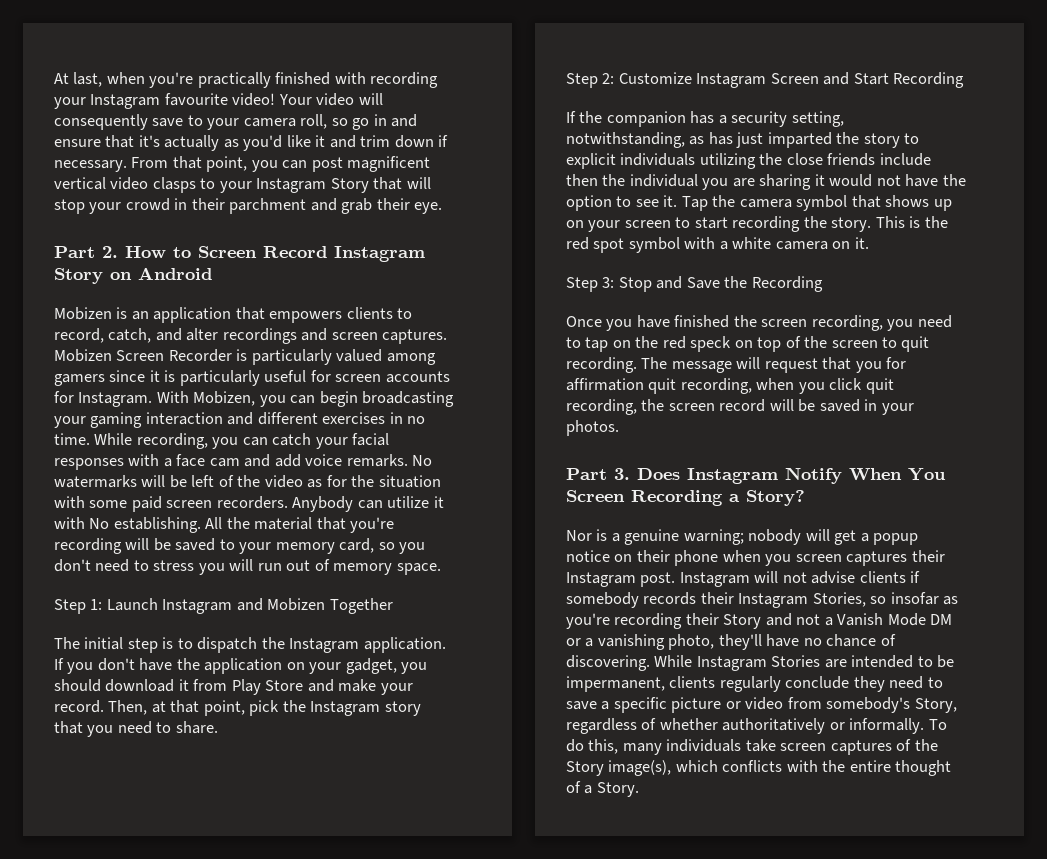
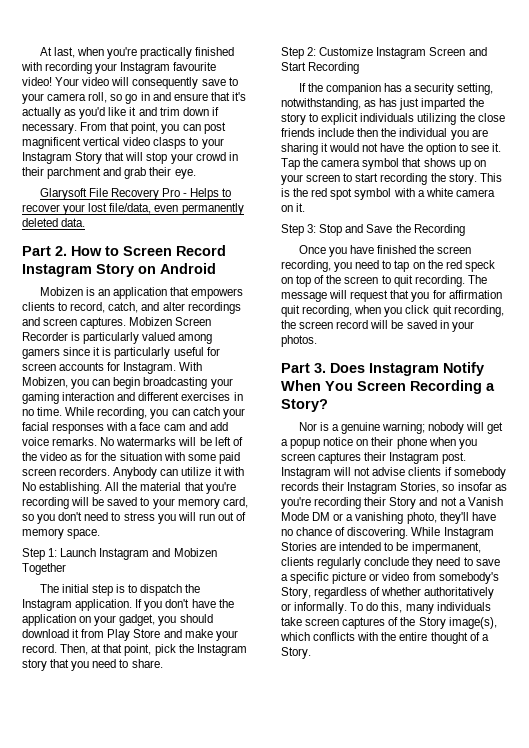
+ Glarysoft File Recovery Pro - Helps to recover your lost file/data, even permanently deleted data.

